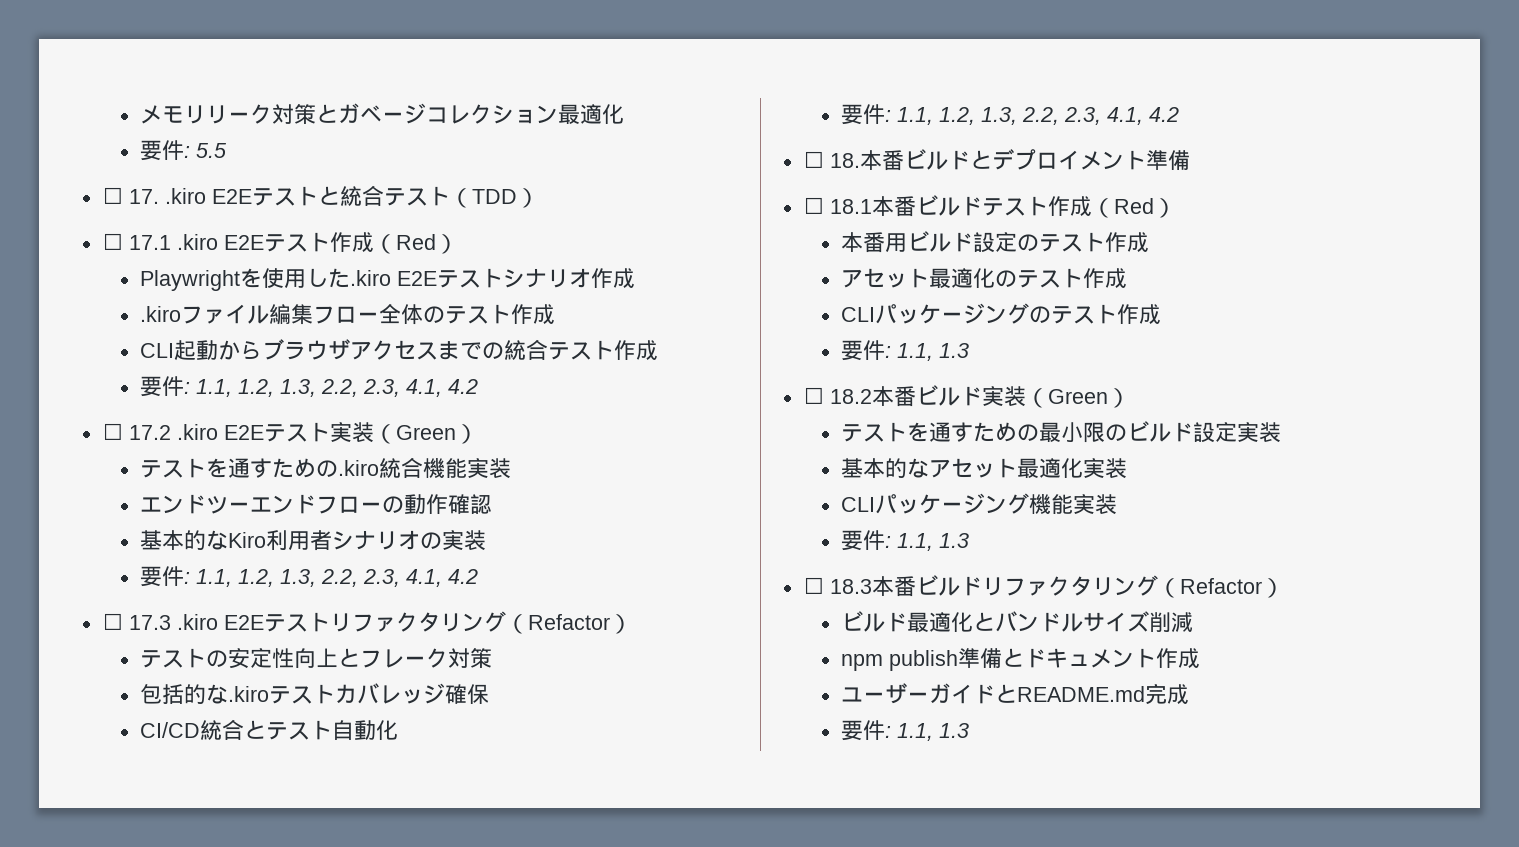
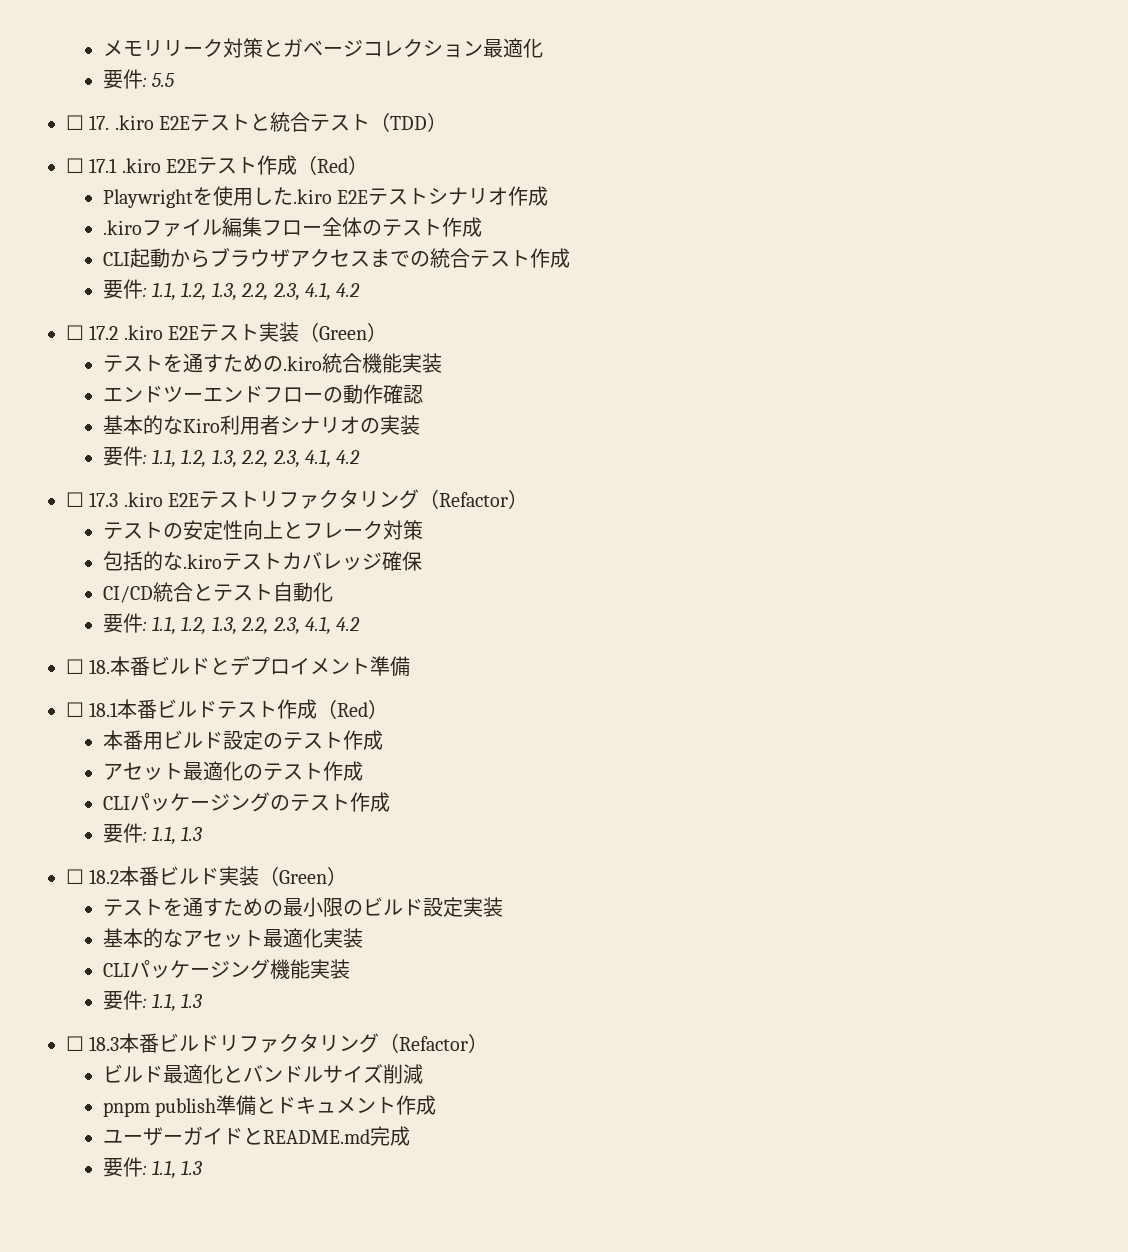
- npm publish準備とドキュメント作成
+ pnpm publish準備とドキュメント作成

